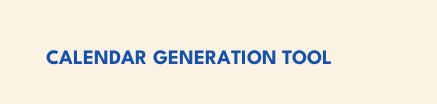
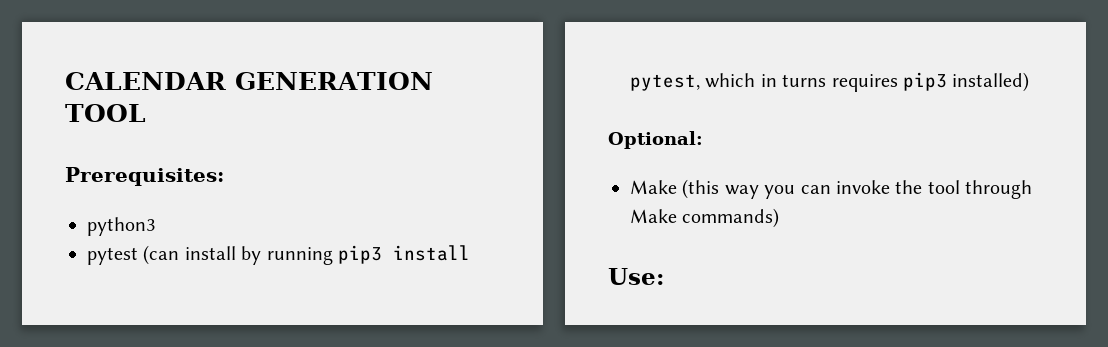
+ Prerequisites:
+ python3
+ pytest (can install by running pip3 install pytest, which in turns requires pip3 installed)
+ Optional:
+ Make (this way you can invoke the tool through Make commands)
+ Use:

